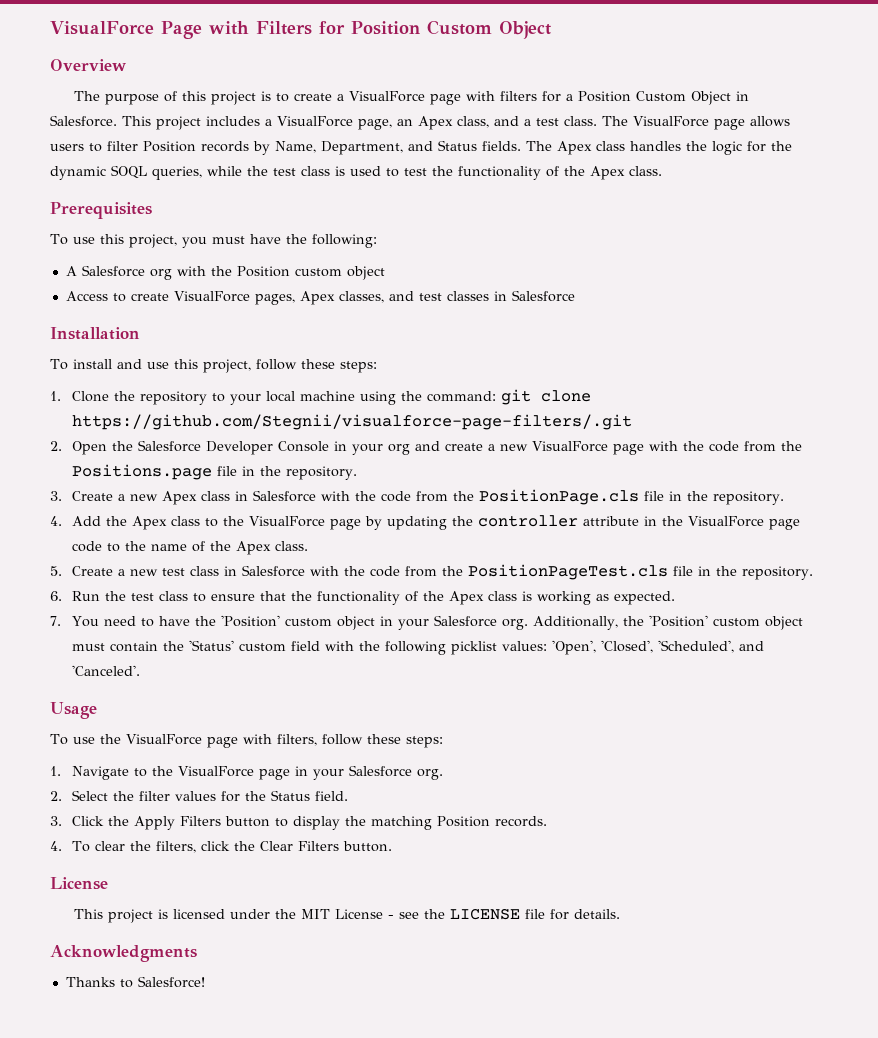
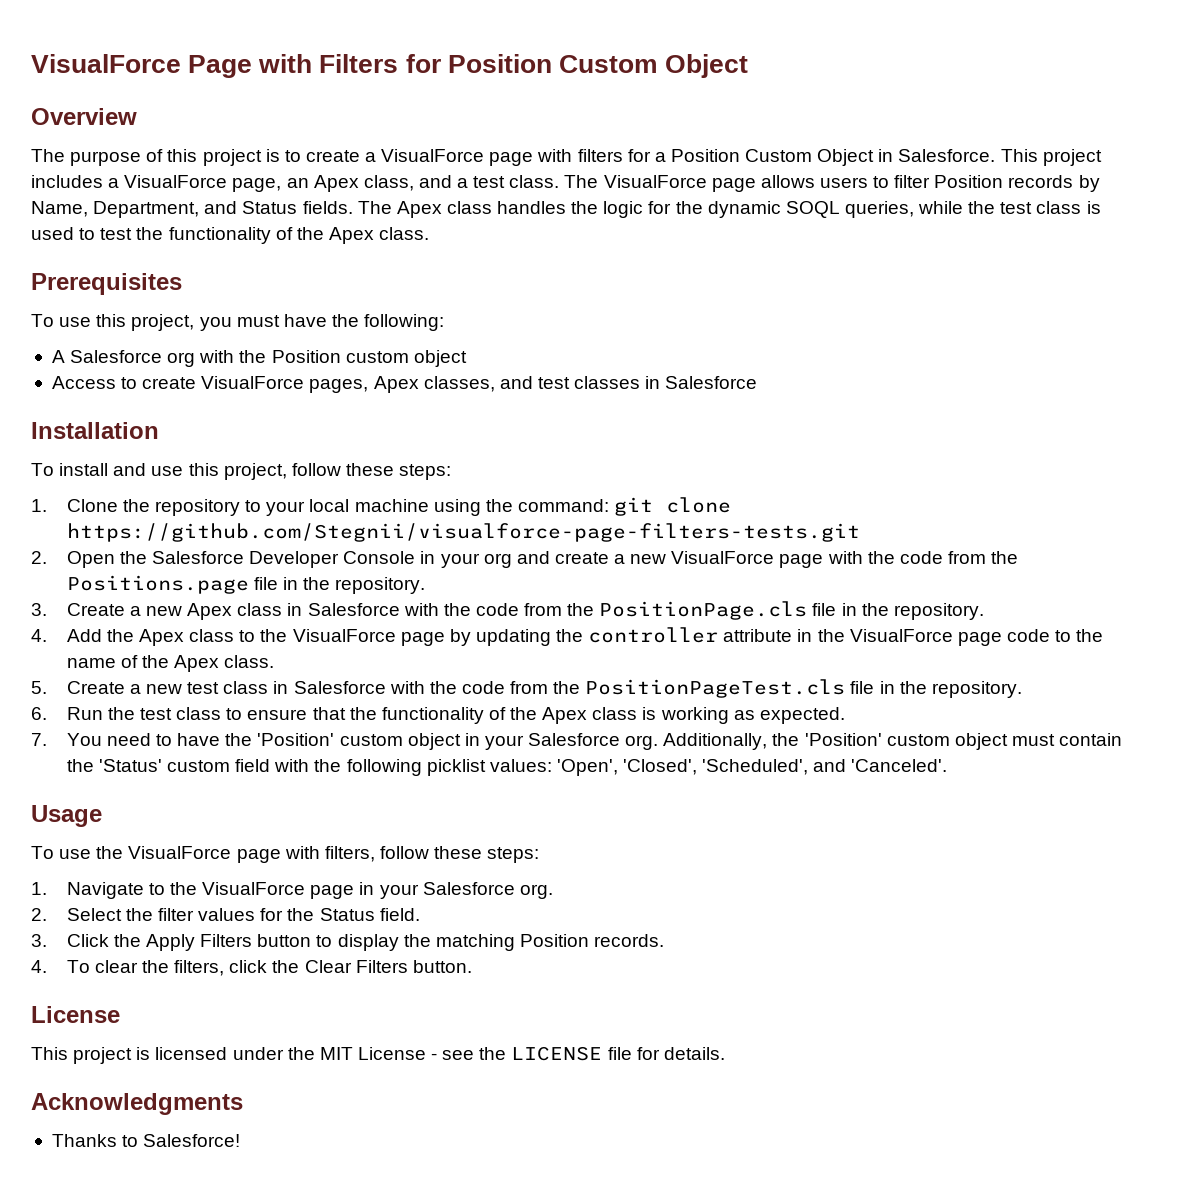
- 1. Clone the repository to your local machine using the command: git clone https://github.com/Stegnii/visualforce-page-filters/.git
+ 1. Clone the repository to your local machine using the command: git clone https://github.com/Stegnii/visualforce-page-filters-tests.git

